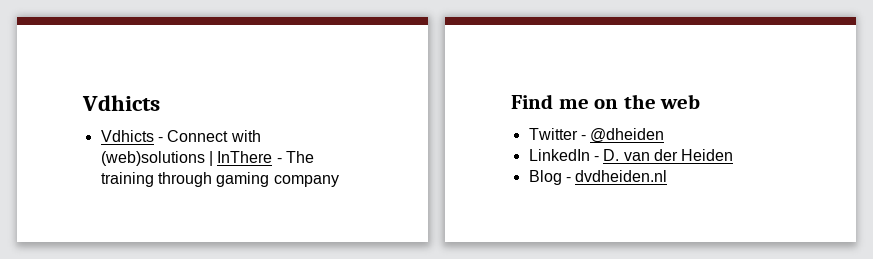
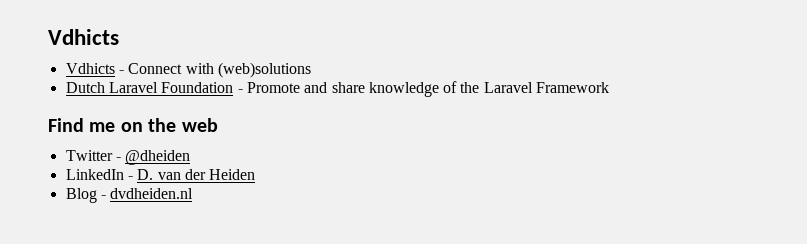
- Vdhicts - Connect with (web)solutions | InThere - The training through gaming company
+ Vdhicts - Connect with (web)solutions
+ Dutch Laravel Foundation - Promote and share knowledge of the Laravel Framework

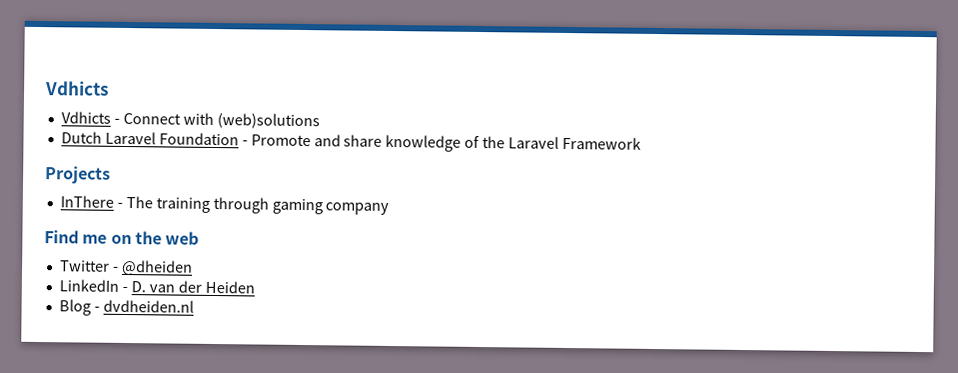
+ Projects
+ InThere - The training through gaming company

